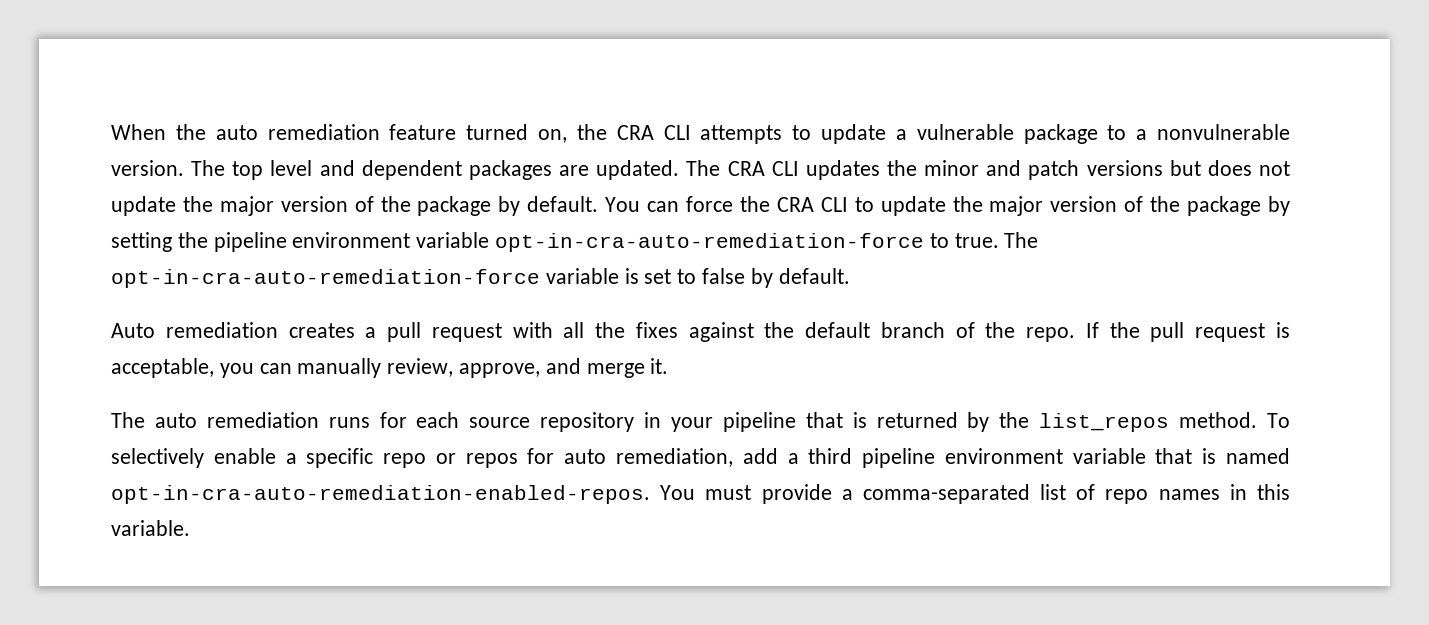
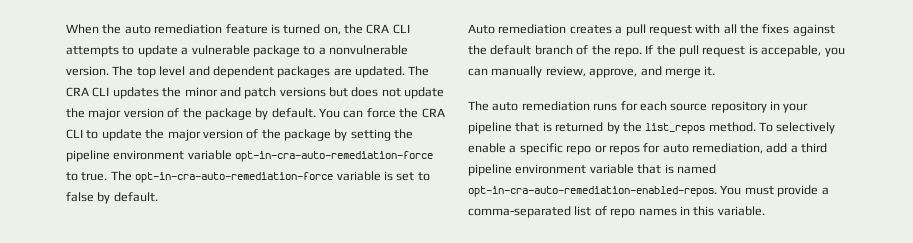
- When the auto remediation feature turned on, the CRA CLI attempts to update a vulnerable package to a nonvulnerable version.
+ When the auto remediation feature is turned on, the CRA CLI attempts to update a vulnerable package to a nonvulnerable version.
- If the pull request is acceptable, you can manually review, approve, and merge it.
+ If the pull request is accepable, you can manually review, approve, and merge it.

